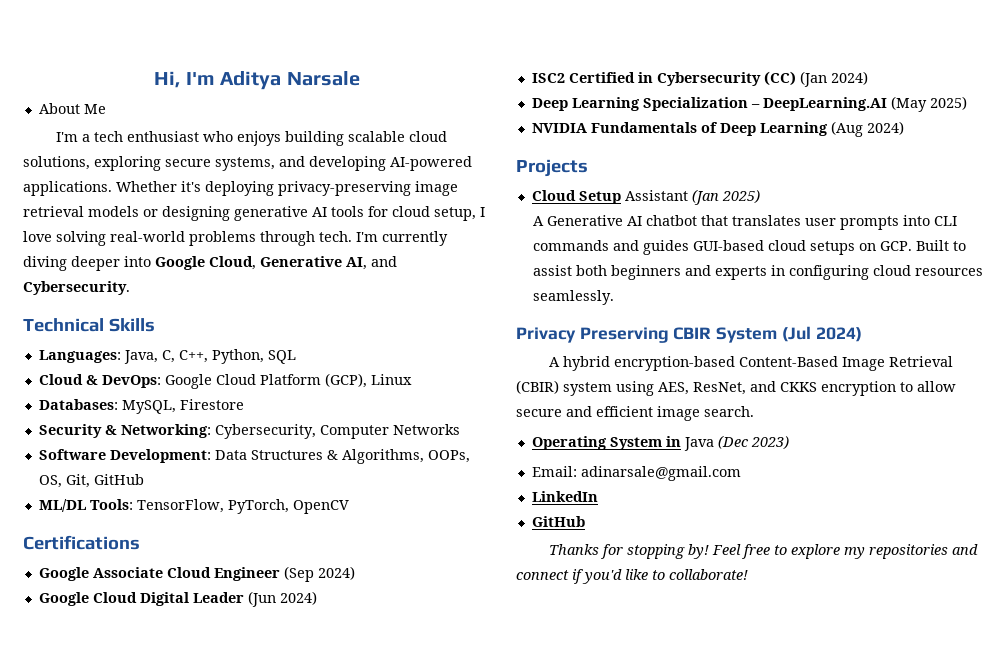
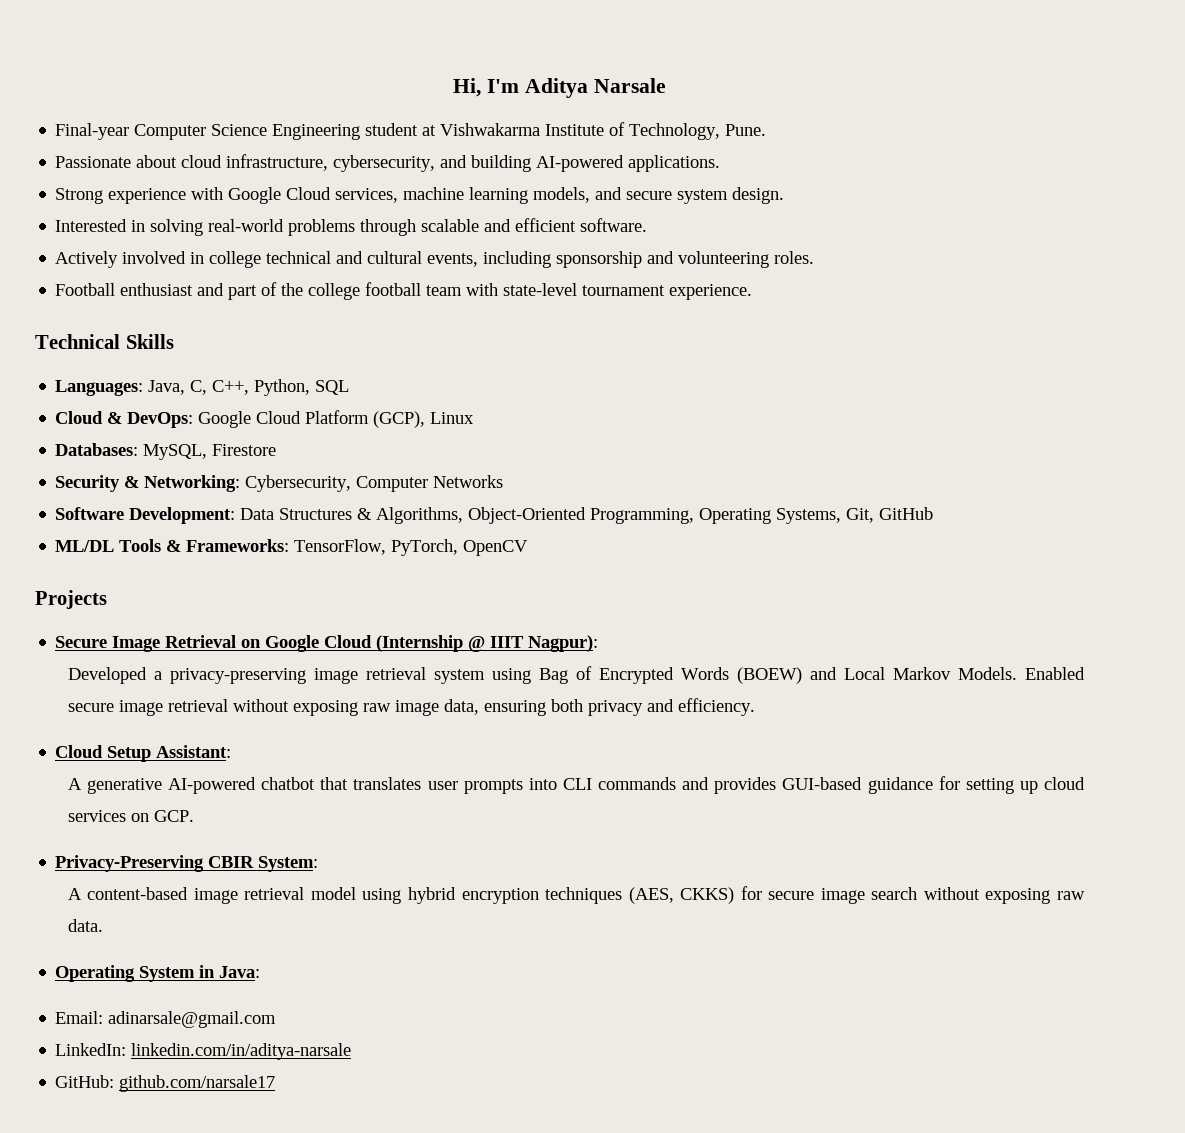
- About Me
- I'm a tech enthusiast who enjoys building scalable cloud solutions, exploring secure systems, and developing AI-powered applications. Whether it's deploying privacy-preserving image retrieval models or designing generative AI tools for cloud setup, I love solving real-world problems through tech. I'm currently diving deeper into Google Cloud, Generative AI, and Cybersecurity.
+ Final-year Computer Science Engineering student at Vishwakarma Institute of Technology, Pune.
+ Passionate about cloud infrastructure, cybersecurity, and building AI-powered applications.
+ Strong experience with Google Cloud services, machine learning models, and secure system design.
+ Interested in solving real-world problems through scalable and efficient software.
+ Actively involved in college technical and cultural events, including sponsorship and volunteering roles.
+ Football enthusiast and part of the college football team with state-level tournament experience.
- Software Development: Data Structures & Algorithms, OOPs, OS, Git, GitHub
+ Software Development: Data Structures & Algorithms, Object-Oriented Programming, Operating Systems, Git, GitHub
- ML/DL Tools: TensorFlow, PyTorch, OpenCV
+ ML/DL Tools & Frameworks: TensorFlow, PyTorch, OpenCV
- Certifications
- Google Associate Cloud Engineer (Sep 2024)
- Google Cloud Digital Leader (Jun 2024)
- ISC2 Certified in Cybersecurity (CC) (Jan 2024)
- Deep Learning Specialization – DeepLearning.AI (May 2025)
- NVIDIA Fundamentals of Deep Learning (Aug 2024)
  Projects
+ Secure Image Retrieval on Google Cloud (Internship @ IIIT Nagpur):
+ Developed a privacy-preserving image retrieval system using Bag of Encrypted Words (BOEW) and Local Markov Models. Enabled secure image retrieval without exposing raw image data, ensuring both privacy and efficiency.
- Cloud Setup Assistant (Jan 2025)
- A Generative AI chatbot that translates user prompts into CLI commands and guides GUI-based cloud setups on GCP. Built to assist both beginners and experts in configuring cloud resources seamlessly.
- Privacy Preserving CBIR System (Jul 2024)
- A hybrid encryption-based Content-Based Image Retrieval (CBIR) system using AES, ResNet, and CKKS encryption to allow secure and efficient image search.
+ Cloud Setup Assistant:
+ A generative AI-powered chatbot that translates user prompts into CLI commands and provides GUI-based guidance for setting up cloud services on GCP.
+ Privacy-Preserving CBIR System:
+ A content-based image retrieval model using hybrid encryption techniques (AES, CKKS) for secure image search without exposing raw data.
- Operating System in Java (Dec 2023)
+ Operating System in Java:
- LinkedIn
- GitHub
- Thanks for stopping by! Feel free to explore my repositories and connect if you'd like to collaborate!
+ LinkedIn: linkedin.com/in/aditya-narsale
+ GitHub: github.com/narsale17

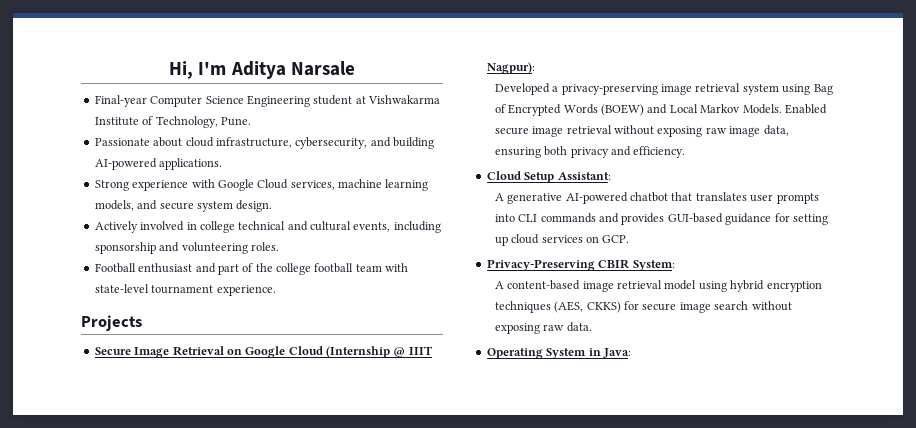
- Interested in solving real-world problems through scalable and efficient software.
- Technical Skills
- Languages: Java, C, C++, Python, SQL
- Cloud & DevOps: Google Cloud Platform (GCP), Linux
- Databases: MySQL, Firestore
- Security & Networking: Cybersecurity, Computer Networks
- Software Development: Data Structures & Algorithms, Object-Oriented Programming, Operating Systems, Git, GitHub
- ML/DL Tools & Frameworks: TensorFlow, PyTorch, OpenCV
- Email: adinarsale@gmail.com
- LinkedIn: linkedin.com/in/aditya-narsale
- GitHub: github.com/narsale17

